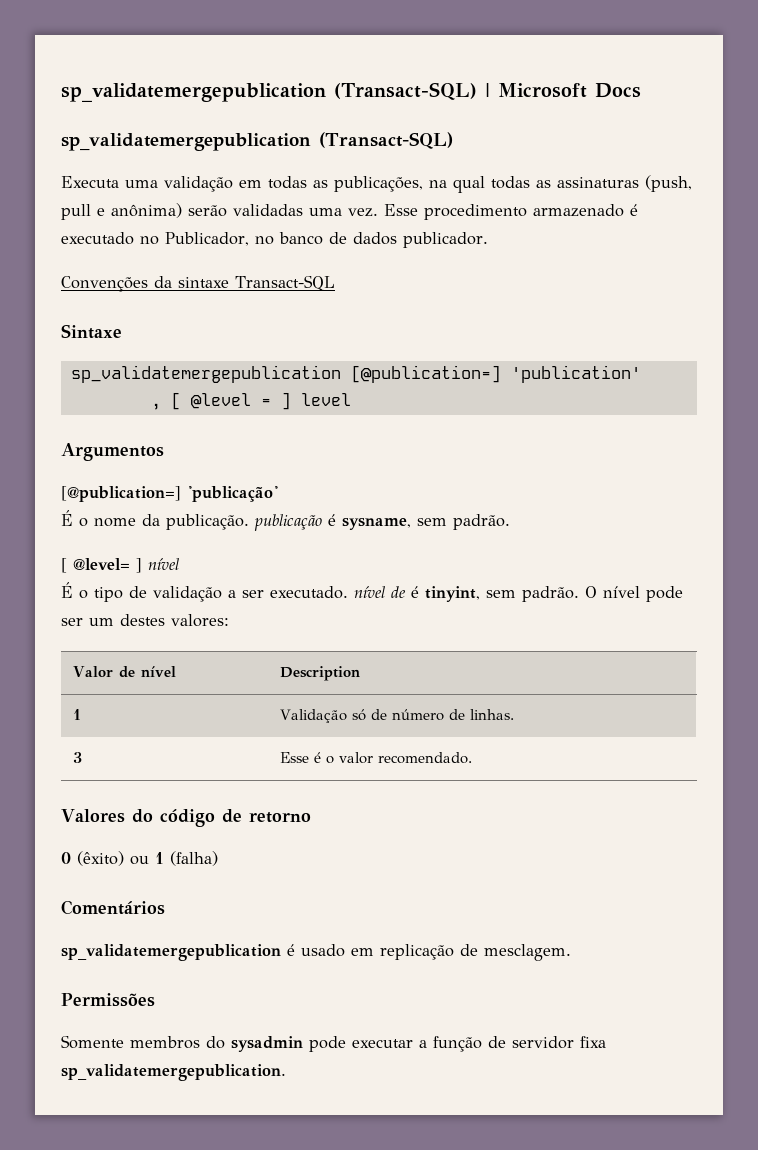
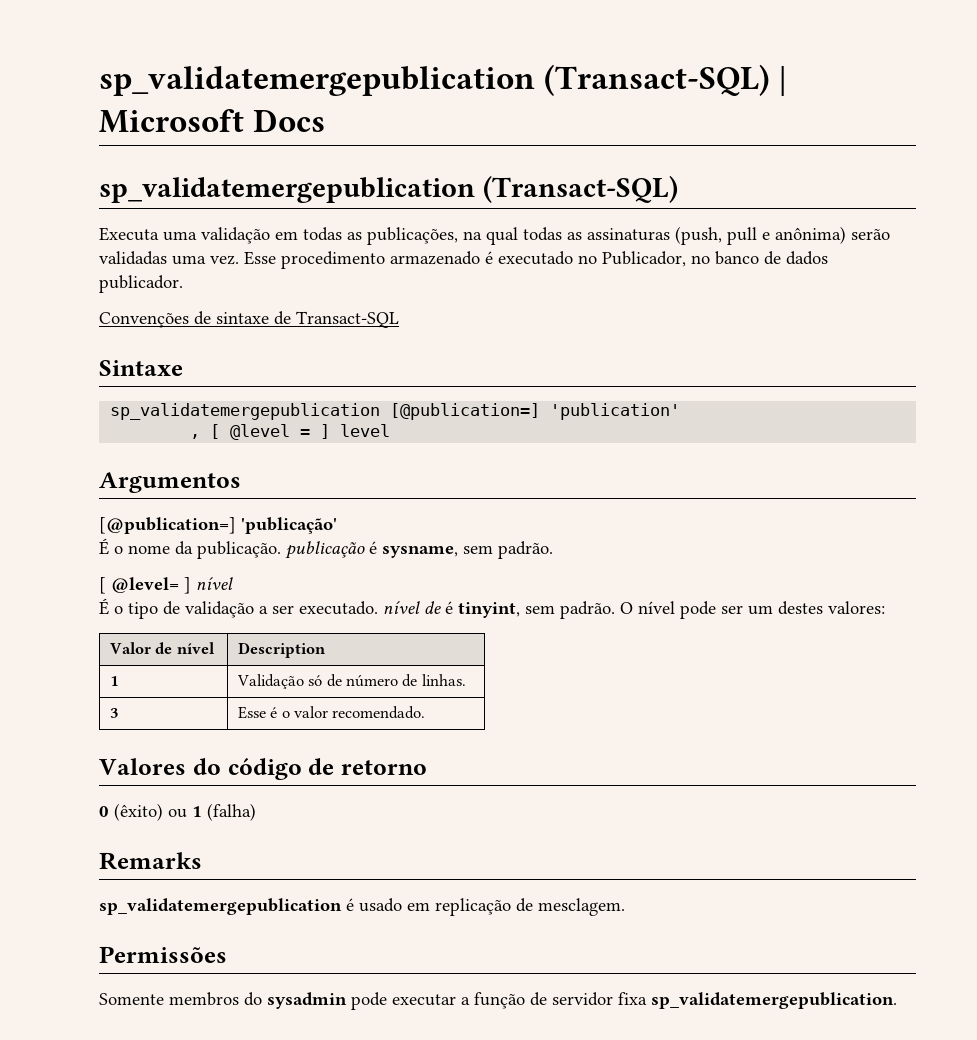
- Convenções da sintaxe Transact-SQL
+ Convenções de sintaxe de Transact-SQL
- Comentários
+ Remarks

